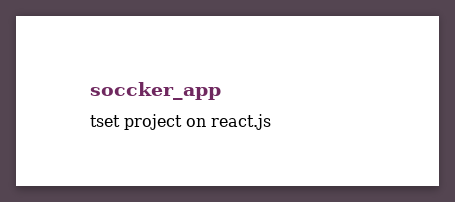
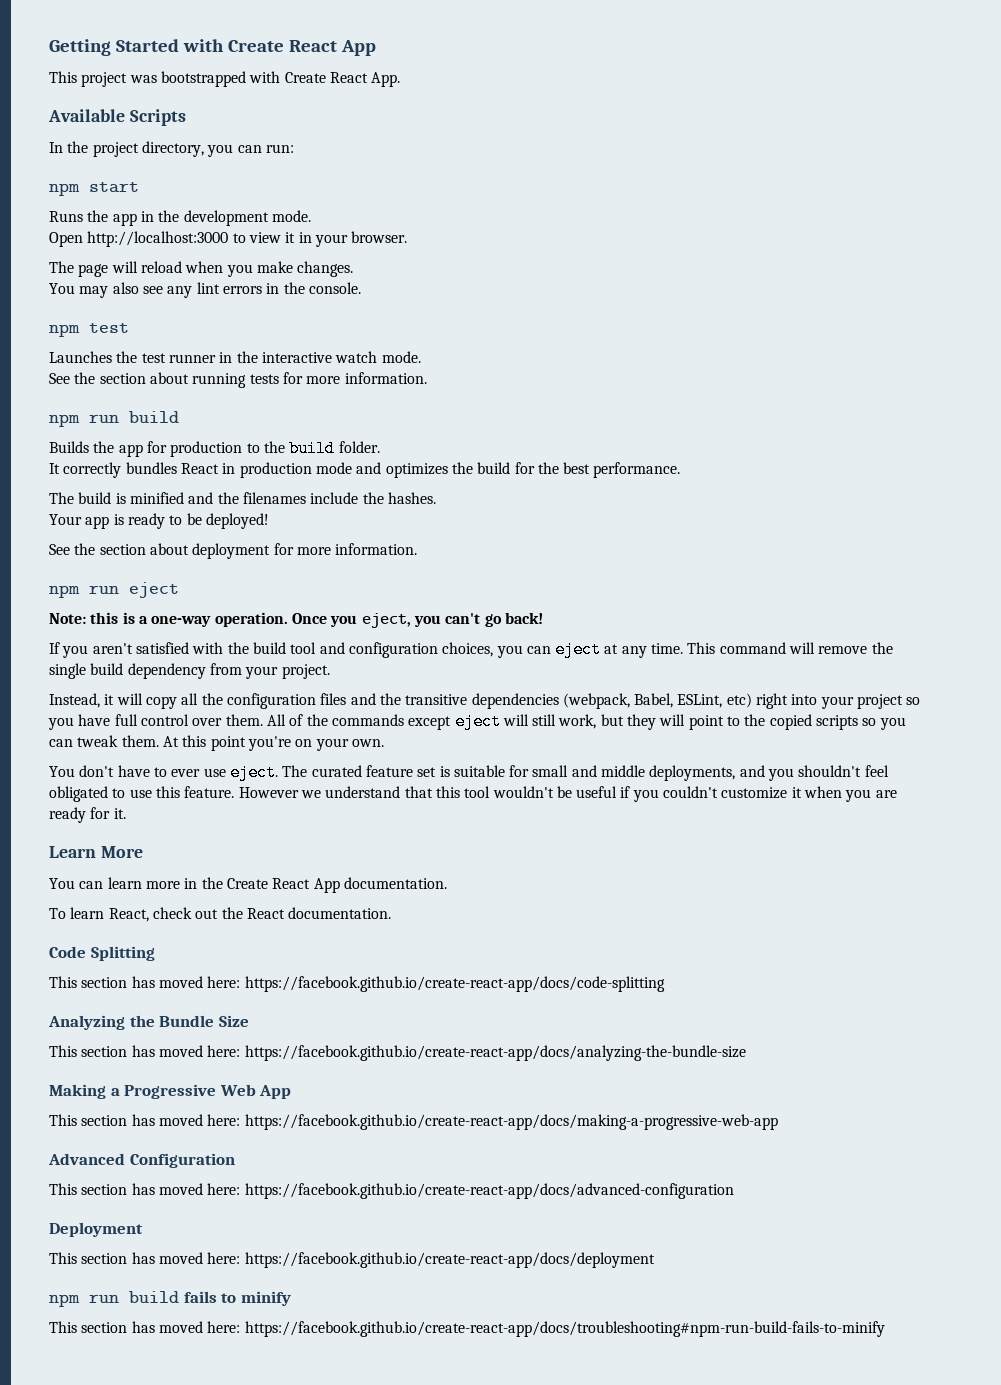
- soccker_app
- tset project on react.js
+ Getting Started with Create React App
+ This project was bootstrapped with Create React App.
+ Available Scripts
+ In the project directory, you can run:
+ npm start
+ Runs the app in the development mode.
+ Open http://localhost:3000 to view it in your browser.
+ The page will reload when you make changes.
+ You may also see any lint errors in the console.
+ npm test
+ Launches the test runner in the interactive watch mode.
+ See the section about running tests for more information.
+ npm run build
+ Builds the app for production to the build folder.
+ It correctly bundles React in production mode and optimizes the build for the best performance.
+ The build is minified and the filenames include the hashes.
+ Your app is ready to be deployed!
+ See the section about deployment for more information.
+ npm run eject
+ Note: this is a one-way operation. Once you eject, you can't go back!
+ If you aren't satisfied with the build tool and configuration choices, you can eject at any time. This command will remove the single build dependency from your project.
+ Instead, it will copy all the configuration files and the transitive dependencies (webpack, Babel, ESLint, etc) right into your project so you have full control over them. All of the commands except eject will still work, but they will point to the copied scripts so you can tweak them. At this point you're on your own.
+ You don't have to ever use eject. The curated feature set is suitable for small and middle deployments, and you shouldn't feel obligated to use this feature. However we understand that this tool wouldn't be useful if you couldn't customize it when you are ready for it.
+ Learn More
+ You can learn more in the Create React App documentation.
+ To learn React, check out the React documentation.
+ Code Splitting
+ This section has moved here: https://facebook.github.io/create-react-app/docs/code-splitting
+ Analyzing the Bundle Size
+ This section has moved here: https://facebook.github.io/create-react-app/docs/analyzing-the-bundle-size
+ Making a Progressive Web App
+ This section has moved here: https://facebook.github.io/create-react-app/docs/making-a-progressive-web-app
+ Advanced Configuration
+ This section has moved here: https://facebook.github.io/create-react-app/docs/advanced-configuration
+ Deployment
+ This section has moved here: https://facebook.github.io/create-react-app/docs/deployment
+ npm run build fails to minify
+ This section has moved here: https://facebook.github.io/create-react-app/docs/troubleshooting#npm-run-build-fails-to-minify

